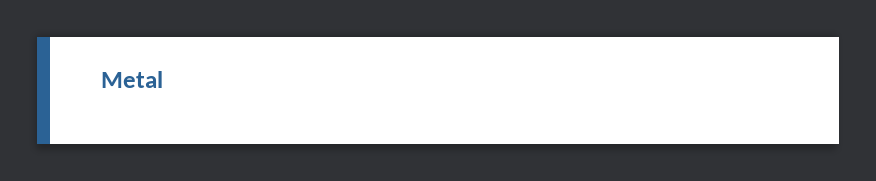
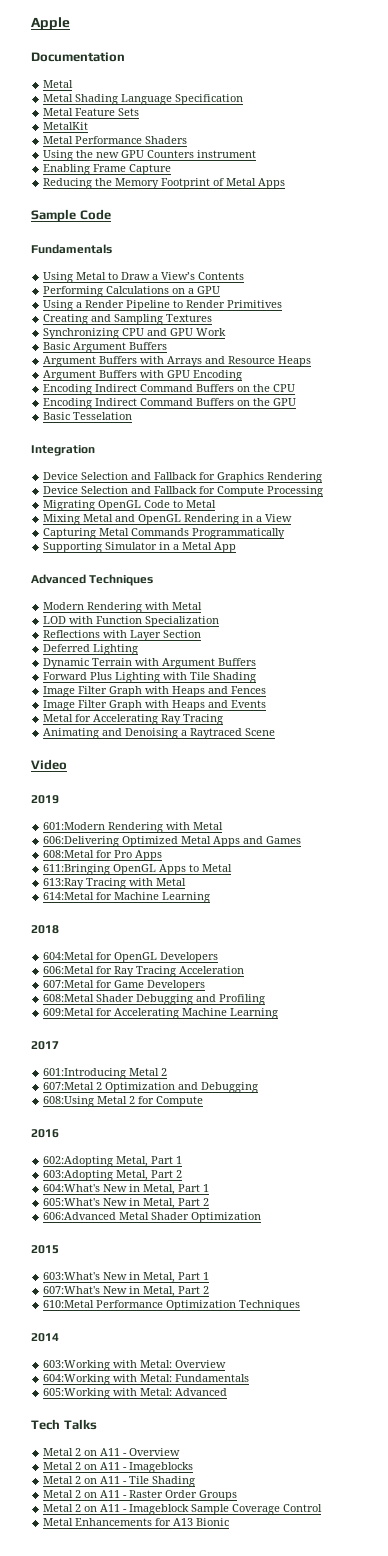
+ Apple
+ Documentation
  Metal
+ Metal Shading Language Specification
+ Metal Feature Sets
+ MetalKit
+ Metal Performance Shaders
+ Using the new GPU Counters instrument
+ Enabling Frame Capture
+ Reducing the Memory Footprint of Metal Apps
+ Sample Code
+ Fundamentals
+ Using Metal to Draw a View’s Contents
+ Performing Calculations on a GPU
+ Using a Render Pipeline to Render Primitives
+ Creating and Sampling Textures
+ Synchronizing CPU and GPU Work
+ Basic Argument Buffers
+ Argument Buffers with Arrays and Resource Heaps
+ Argument Buffers with GPU Encoding
+ Encoding Indirect Command Buffers on the CPU
+ Encoding Indirect Command Buffers on the GPU
+ Basic Tesselation
+ Integration
+ Device Selection and Fallback for Graphics Rendering
+ Device Selection and Fallback for Compute Processing
+ Migrating OpenGL Code to Metal
+ Mixing Metal and OpenGL Rendering in a View
+ Capturing Metal Commands Programmatically
+ Supporting Simulator in a Metal App
+ Advanced Techniques
+ Modern Rendering with Metal
+ LOD with Function Specialization
+ Reflections with Layer Section
+ Deferred Lighting
+ Dynamic Terrain with Argument Buffers
+ Forward Plus Lighting with Tile Shading
+ Image Filter Graph with Heaps and Fences
+ Image Filter Graph with Heaps and Events
+ Metal for Accelerating Ray Tracing
+ Animating and Denoising a Raytraced Scene
+ Video
+ 2019
+ 601:Modern Rendering with Metal
+ 606:Delivering Optimized Metal Apps and Games
+ 608:Metal for Pro Apps
+ 611:Bringing OpenGL Apps to Metal
+ 613:Ray Tracing with Metal
+ 614:Metal for Machine Learning
+ 2018
+ 604:Metal for OpenGL Developers
+ 606:Metal for Ray Tracing Acceleration
+ 607:Metal for Game Developers
+ 608:Metal Shader Debugging and Profiling
+ 609:Metal for Accelerating Machine Learning
+ 2017
+ 601:Introducing Metal 2
+ 607:Metal 2 Optimization and Debugging
+ 608:Using Metal 2 for Compute
+ 2016
+ 602:Adopting Metal, Part 1
+ 603:Adopting Metal, Part 2
+ 604:What's New in Metal, Part 1
+ 605:What's New in Metal, Part 2
+ 606:Advanced Metal Shader Optimization
+ 2015
+ 603:What's New in Metal, Part 1
+ 607:What's New in Metal, Part 2
+ 610:Metal Performance Optimization Techniques
+ 2014
+ 603:Working with Metal: Overview
+ 604:Working with Metal: Fundamentals
+ 605:Working with Metal: Advanced
+ Tech Talks
+ Metal 2 on A11 - Overview
+ Metal 2 on A11 - Imageblocks
+ Metal 2 on A11 - Tile Shading
+ Metal 2 on A11 - Raster Order Groups
+ Metal 2 on A11 - Imageblock Sample Coverage Control
+ Metal Enhancements for A13 Bionic

